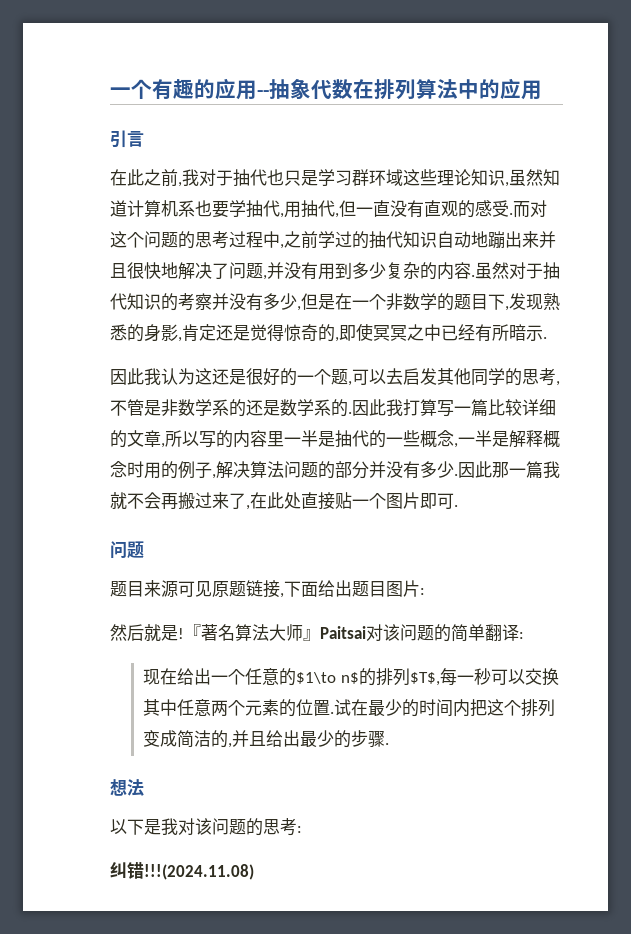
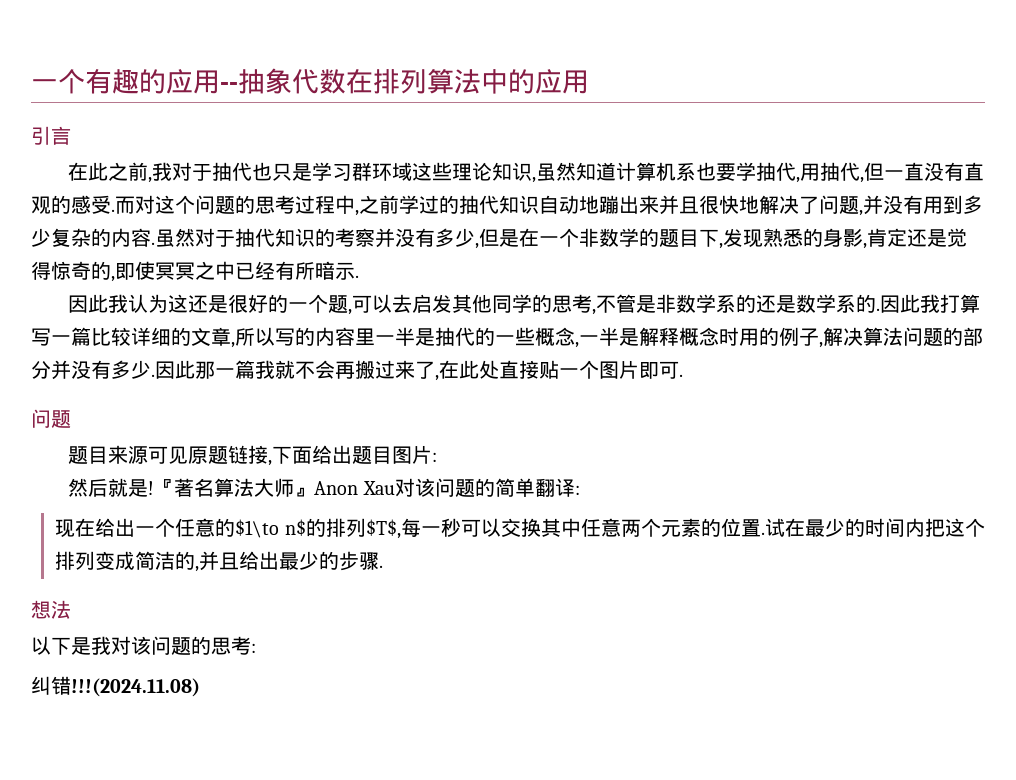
- 『著名算法大师』Paitsai对该问题的简单翻译:
+ 『著名算法大师』Anon Xau对该问题的简单翻译:

